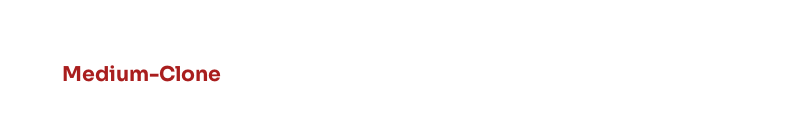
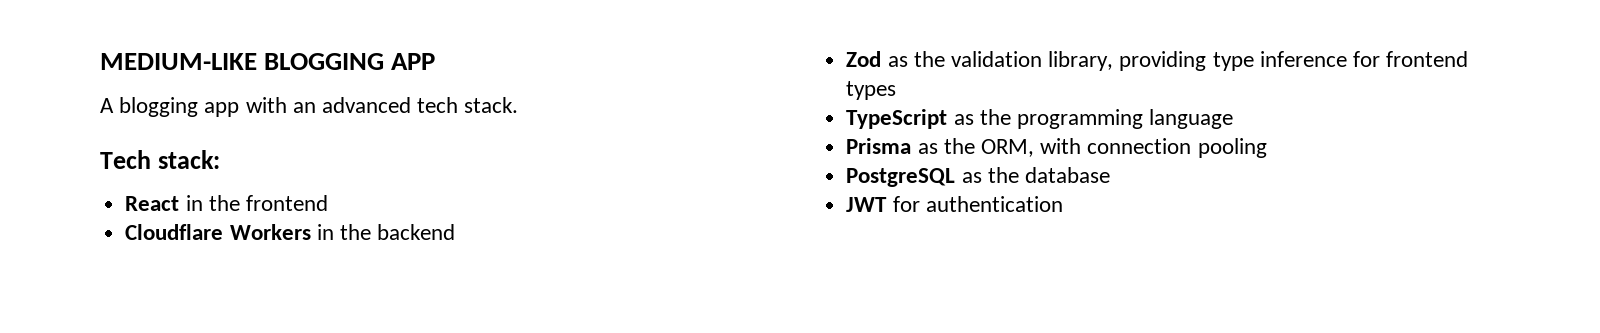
- Medium-Clone
+ MEDIUM-LIKE BLOGGING APP
+ A blogging app with an advanced tech stack.
+ Tech stack:
+ React in the frontend
+ Cloudflare Workers in the backend
+ Zod as the validation library, providing type inference for frontend types
+ TypeScript as the programming language
+ Prisma as the ORM, with connection pooling
+ PostgreSQL as the database
+ JWT for authentication

